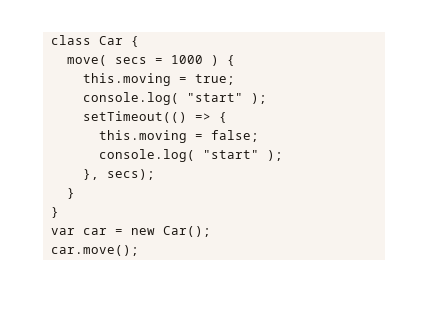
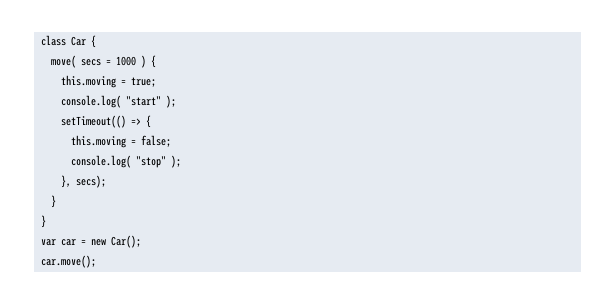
  this.moving = false;
- console.log( "start" );
+ console.log( "stop" );

